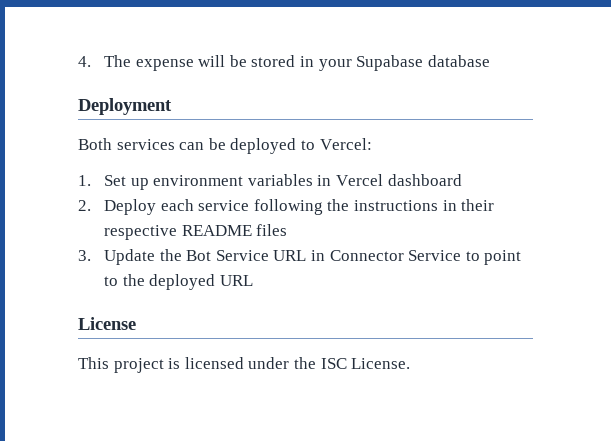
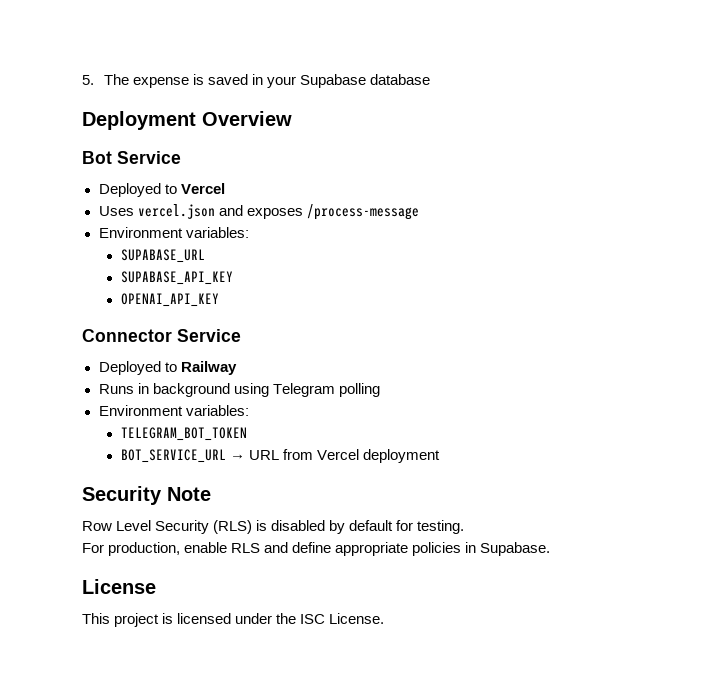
- 4. The expense will be stored in your Supabase database
+ 5. The expense is saved in your Supabase database
- Deployment
- Both services can be deployed to Vercel:
- 1. Set up environment variables in Vercel dashboard
- 2. Deploy each service following the instructions in their respective README files
- 3. Update the Bot Service URL in Connector Service to point to the deployed URL
+ Deployment Overview
+ Bot Service
+ Deployed to Vercel
+ Uses vercel.json and exposes /process-message
+ Environment variables:
+ SUPABASE_URL
+ SUPABASE_API_KEY
+ OPENAI_API_KEY
+ Connector Service
+ Deployed to Railway
+ Runs in background using Telegram polling
+ Environment variables:
+ TELEGRAM_BOT_TOKEN
+ BOT_SERVICE_URL → URL from Vercel deployment
+ Security Note
+ Row Level Security (RLS) is disabled by default for testing.
+ For production, enable RLS and define appropriate policies in Supabase.

